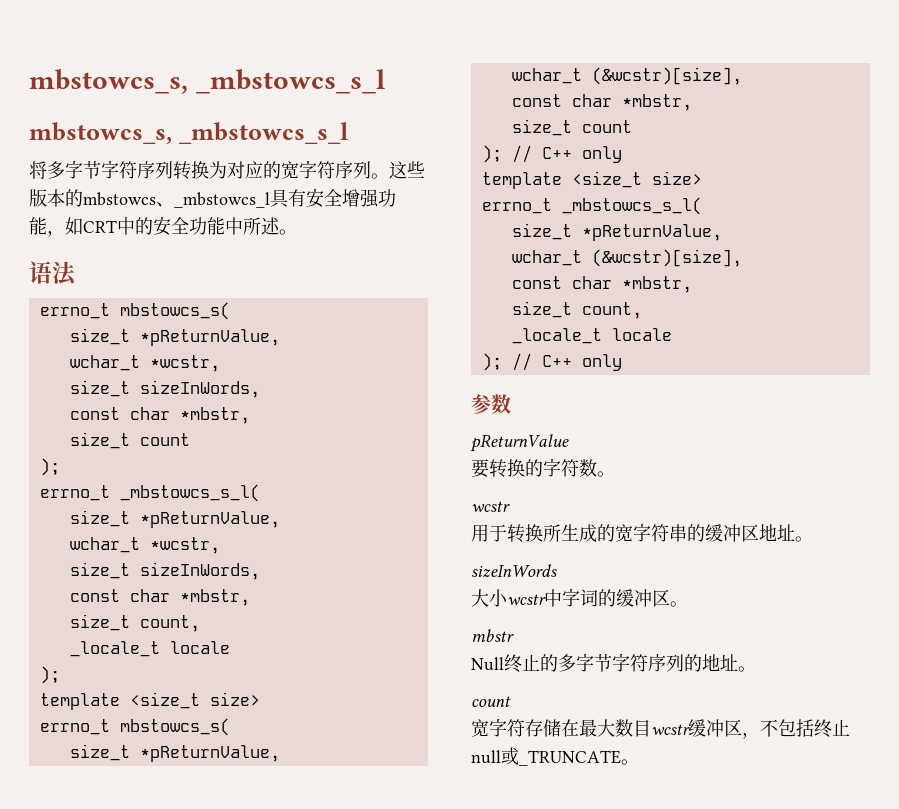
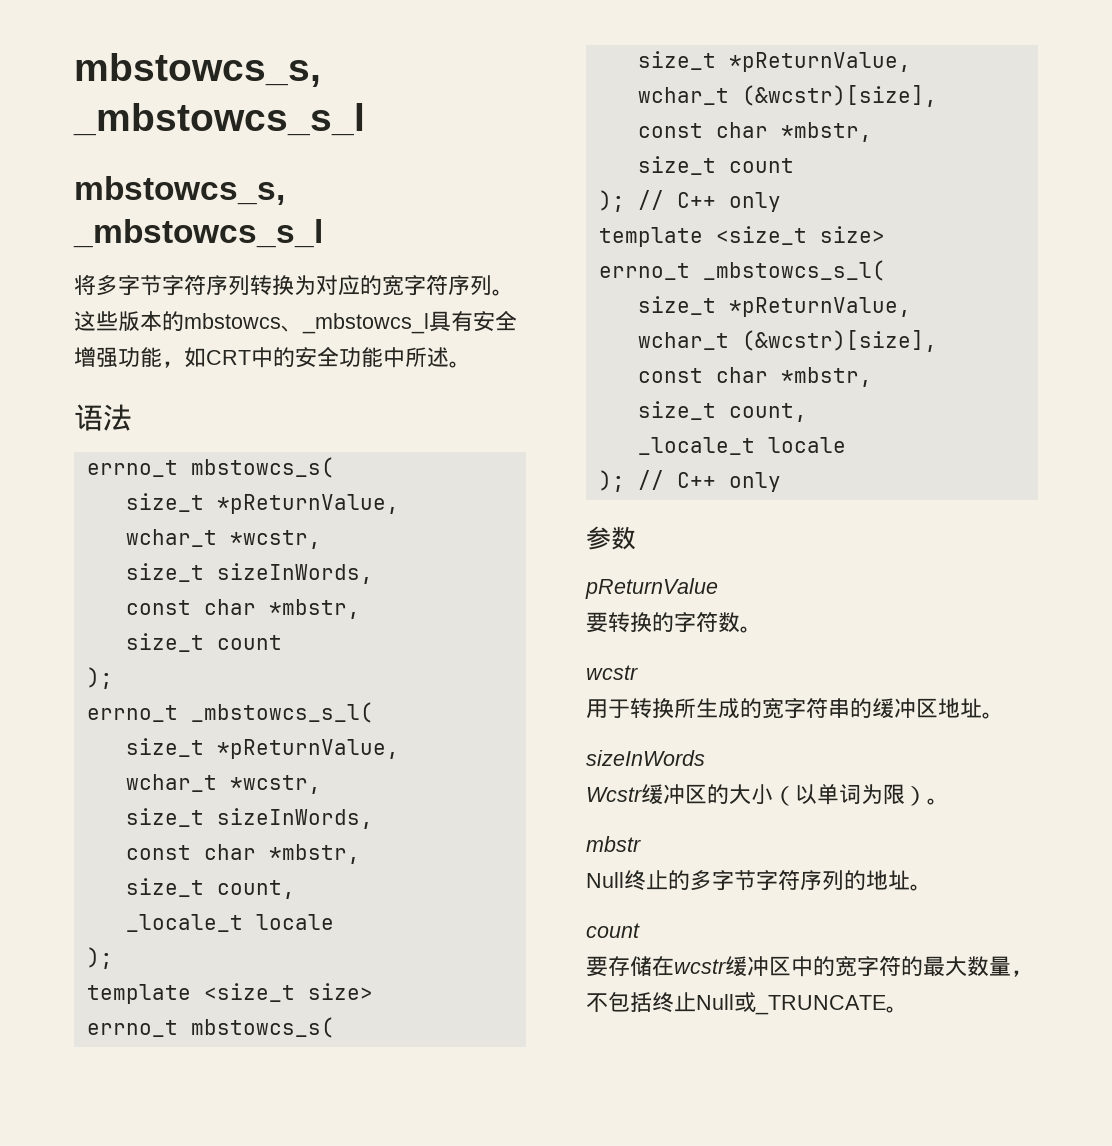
- 大小wcstr中字词的缓冲区。
+ Wcstr缓冲区的大小（以单词为限）。
- 宽字符存储在最大数目wcstr缓冲区，不包括终止null或_TRUNCATE。
+ 要存储在wcstr缓冲区中的宽字符的最大数量，不包括终止Null或_TRUNCATE。

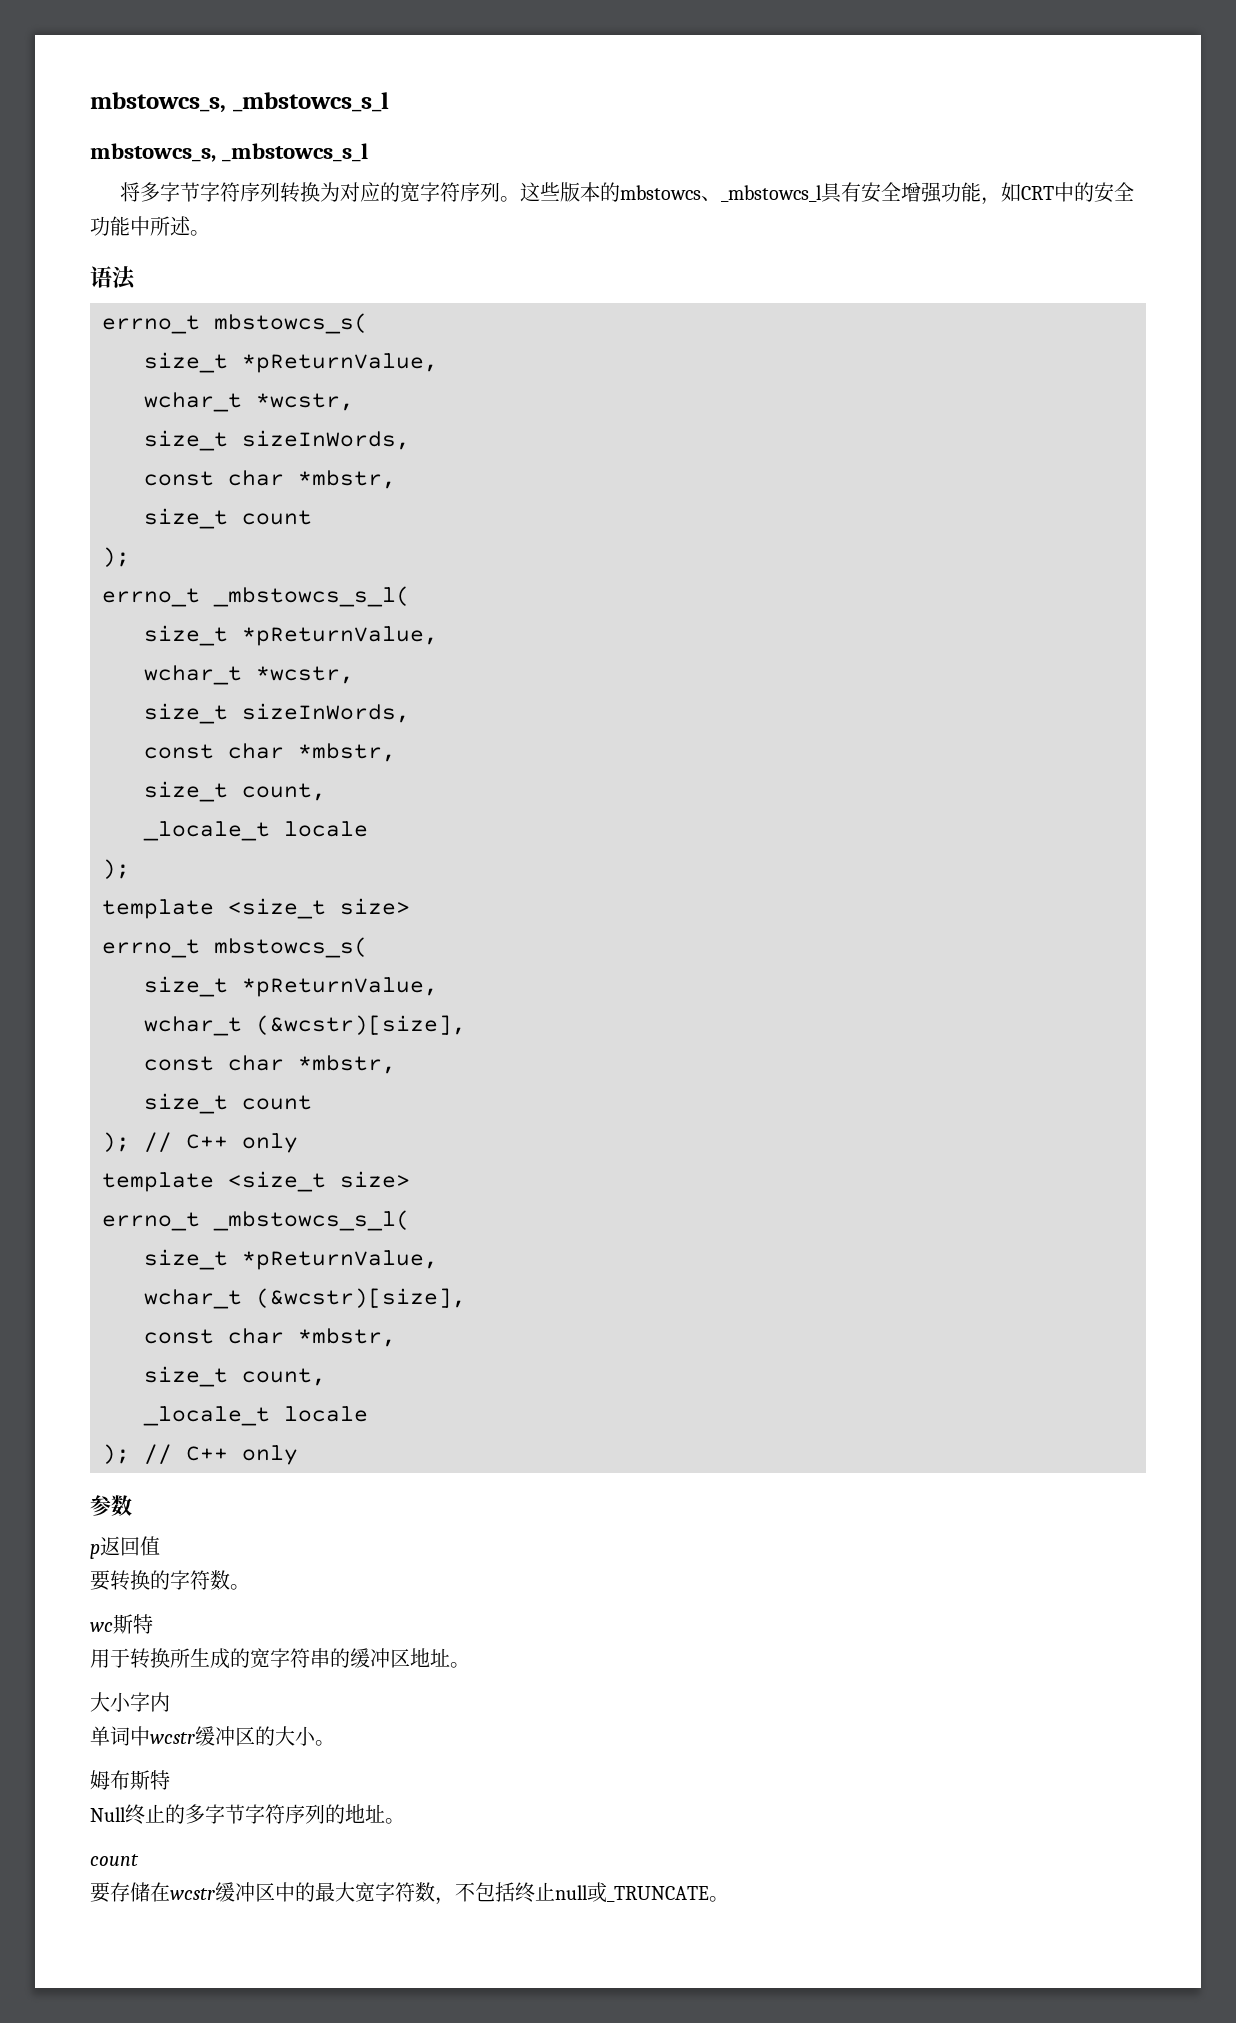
- pReturnValue
+ p返回值
  要转换的字符数。
- wcstr
+ wc斯特
- sizeInWords
- Wcstr缓冲区的大小（以单词为限）。
- mbstr
+ 大小字内
+ 单词中wcstr缓冲区的大小。
+ 姆布斯特
- 要存储在wcstr缓冲区中的宽字符的最大数量，不包括终止Null或_TRUNCATE。
+ 要存储在wcstr缓冲区中的最大宽字符数，不包括终止null或_TRUNCATE。

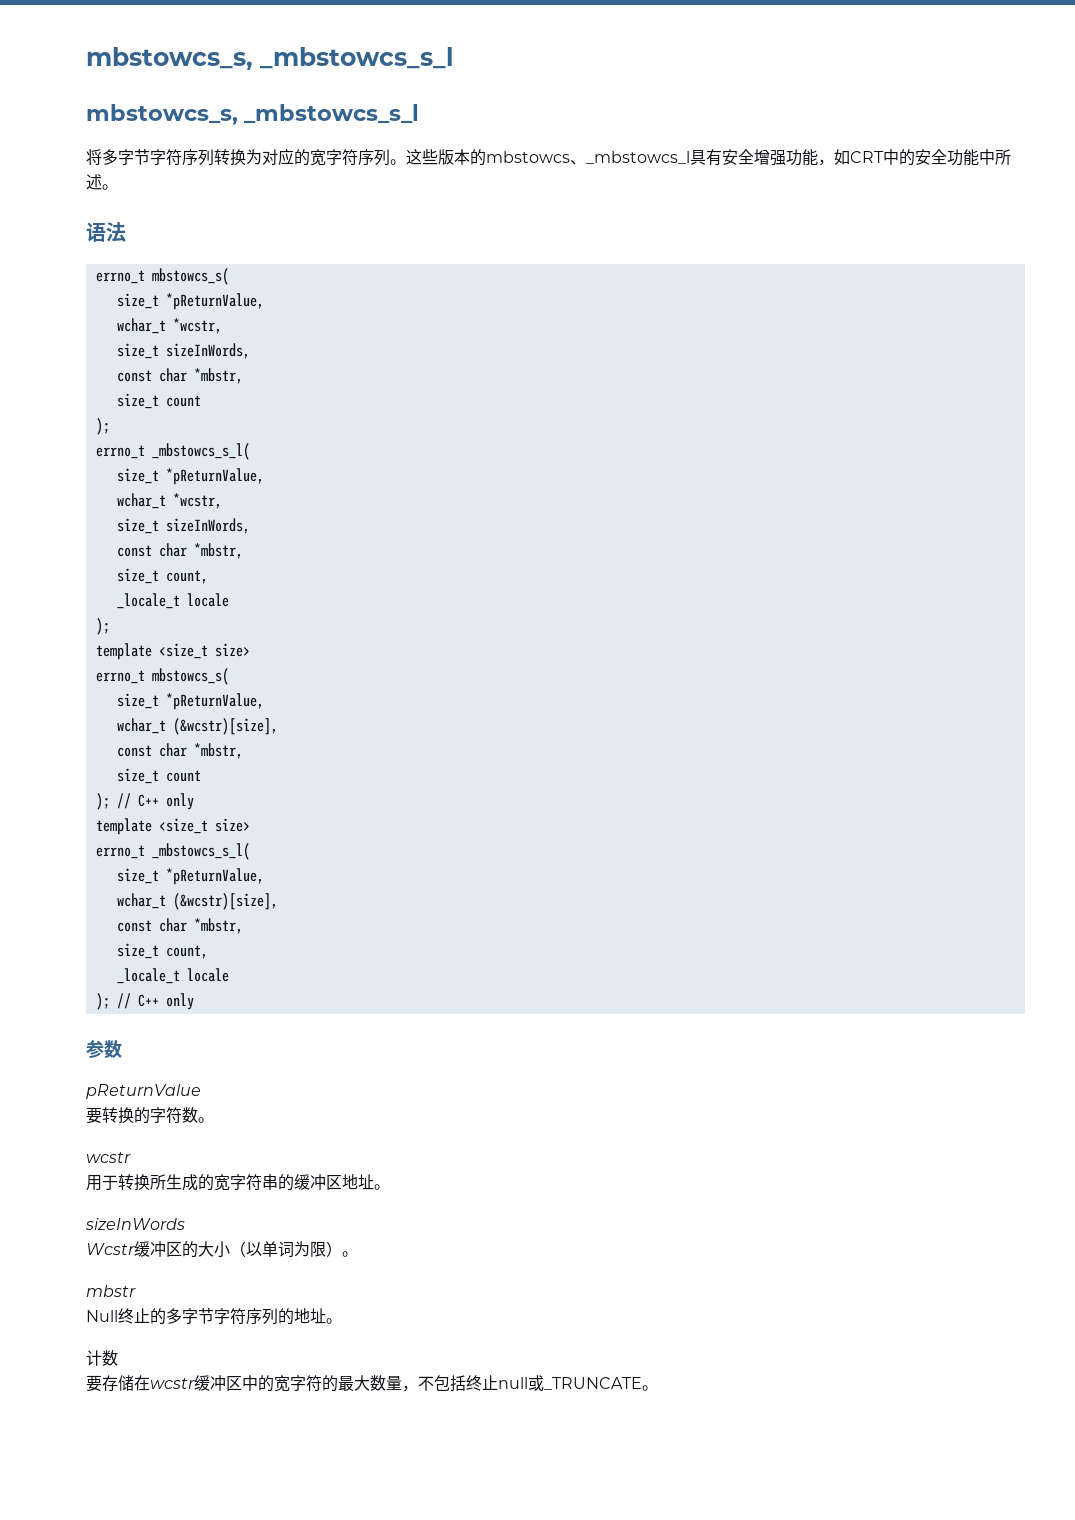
- p返回值
+ pReturnValue
  要转换的字符数。
- wc斯特
+ wcstr
- 大小字内
- 单词中wcstr缓冲区的大小。
- 姆布斯特
+ sizeInWords
+ Wcstr缓冲区的大小（以单词为限）。
+ mbstr
  Null终止的多字节字符序列的地址。
- count
+ 计数
- 要存储在wcstr缓冲区中的最大宽字符数，不包括终止null或_TRUNCATE。
+ 要存储在wcstr缓冲区中的宽字符的最大数量，不包括终止null或_TRUNCATE。

